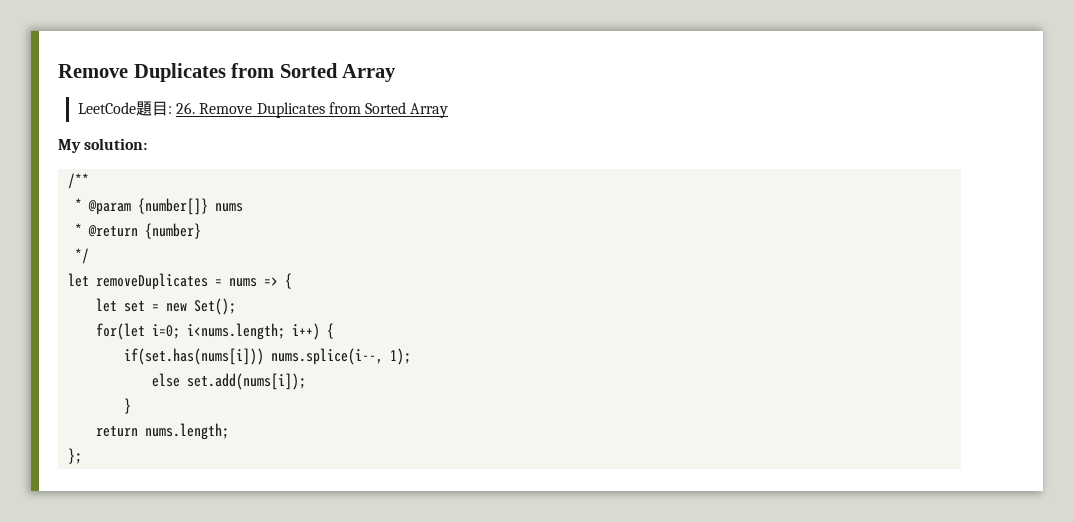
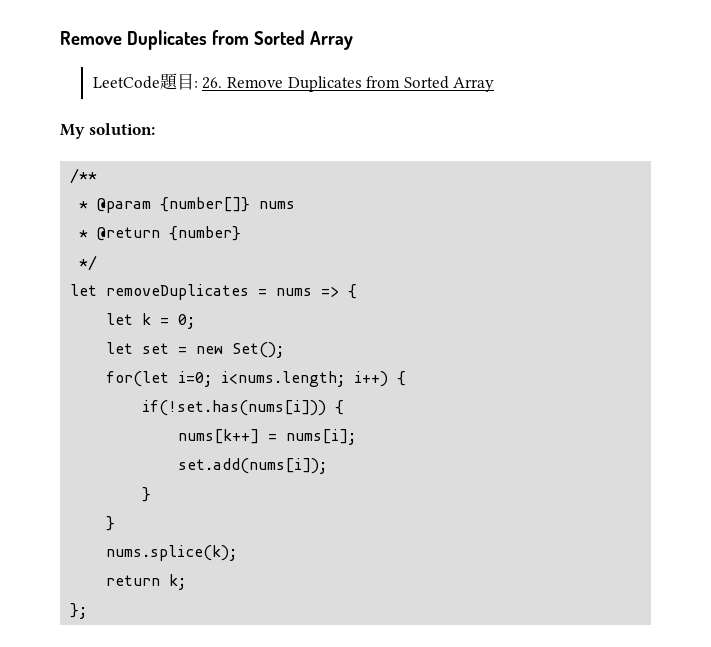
+ let k = 0;
- if(set.has(nums[i])) nums.splice(i--, 1);
- else set.add(nums[i]);
+ if(!set.has(nums[i])) {
+ nums[k++] = nums[i];
+ set.add(nums[i]);
  }
+ }
+ nums.splice(k);
- return nums.length;
+ return k;

